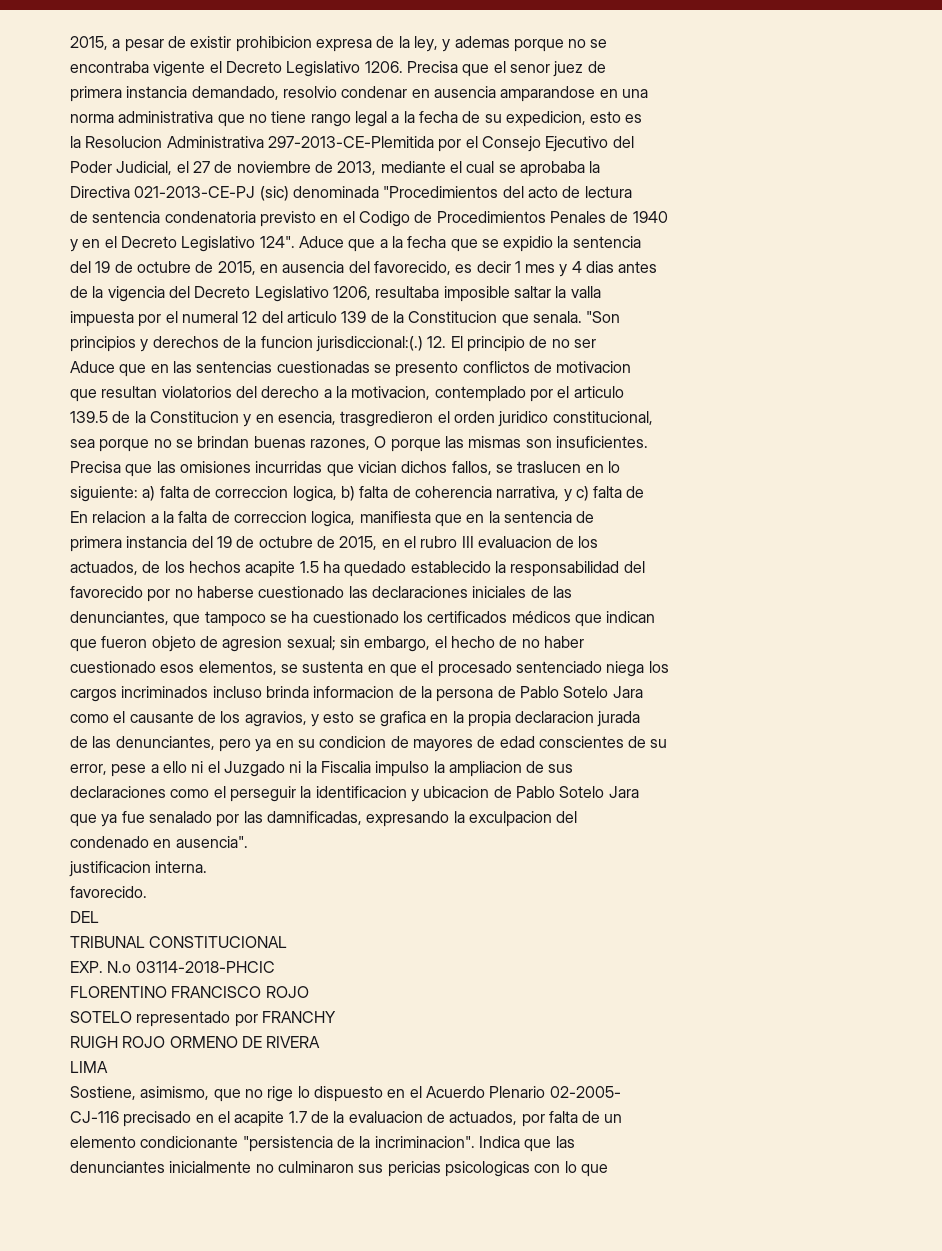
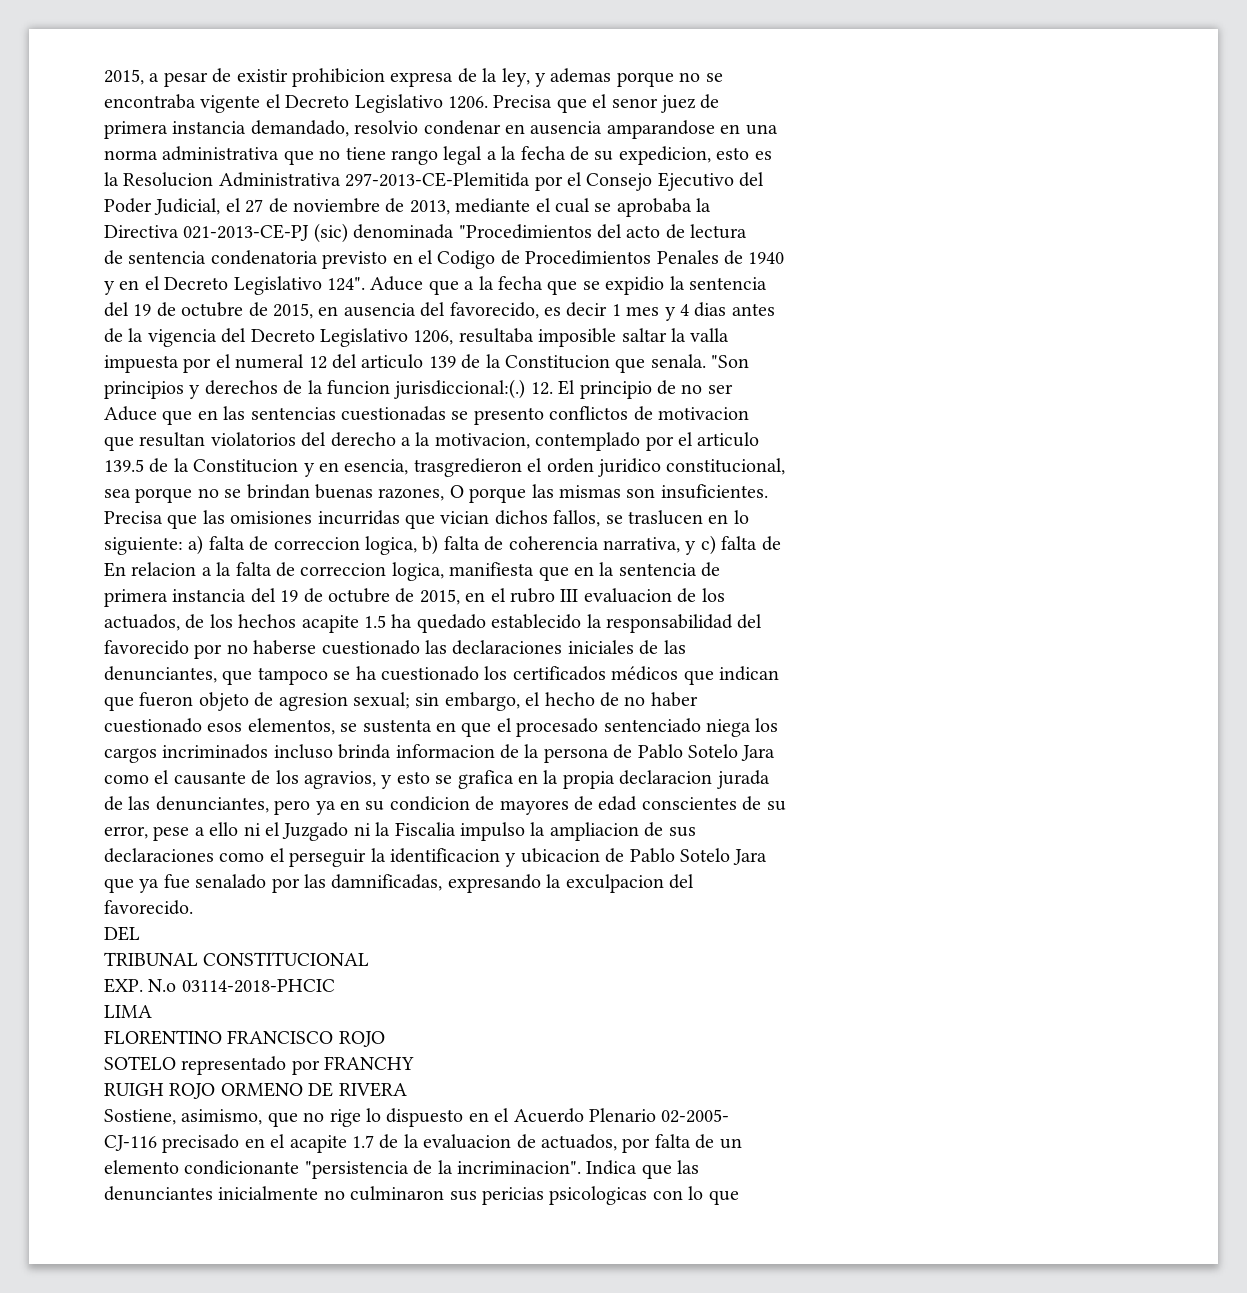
- condenado en ausencia".
- justificacion interna.
+ LIMA
- LIMA

